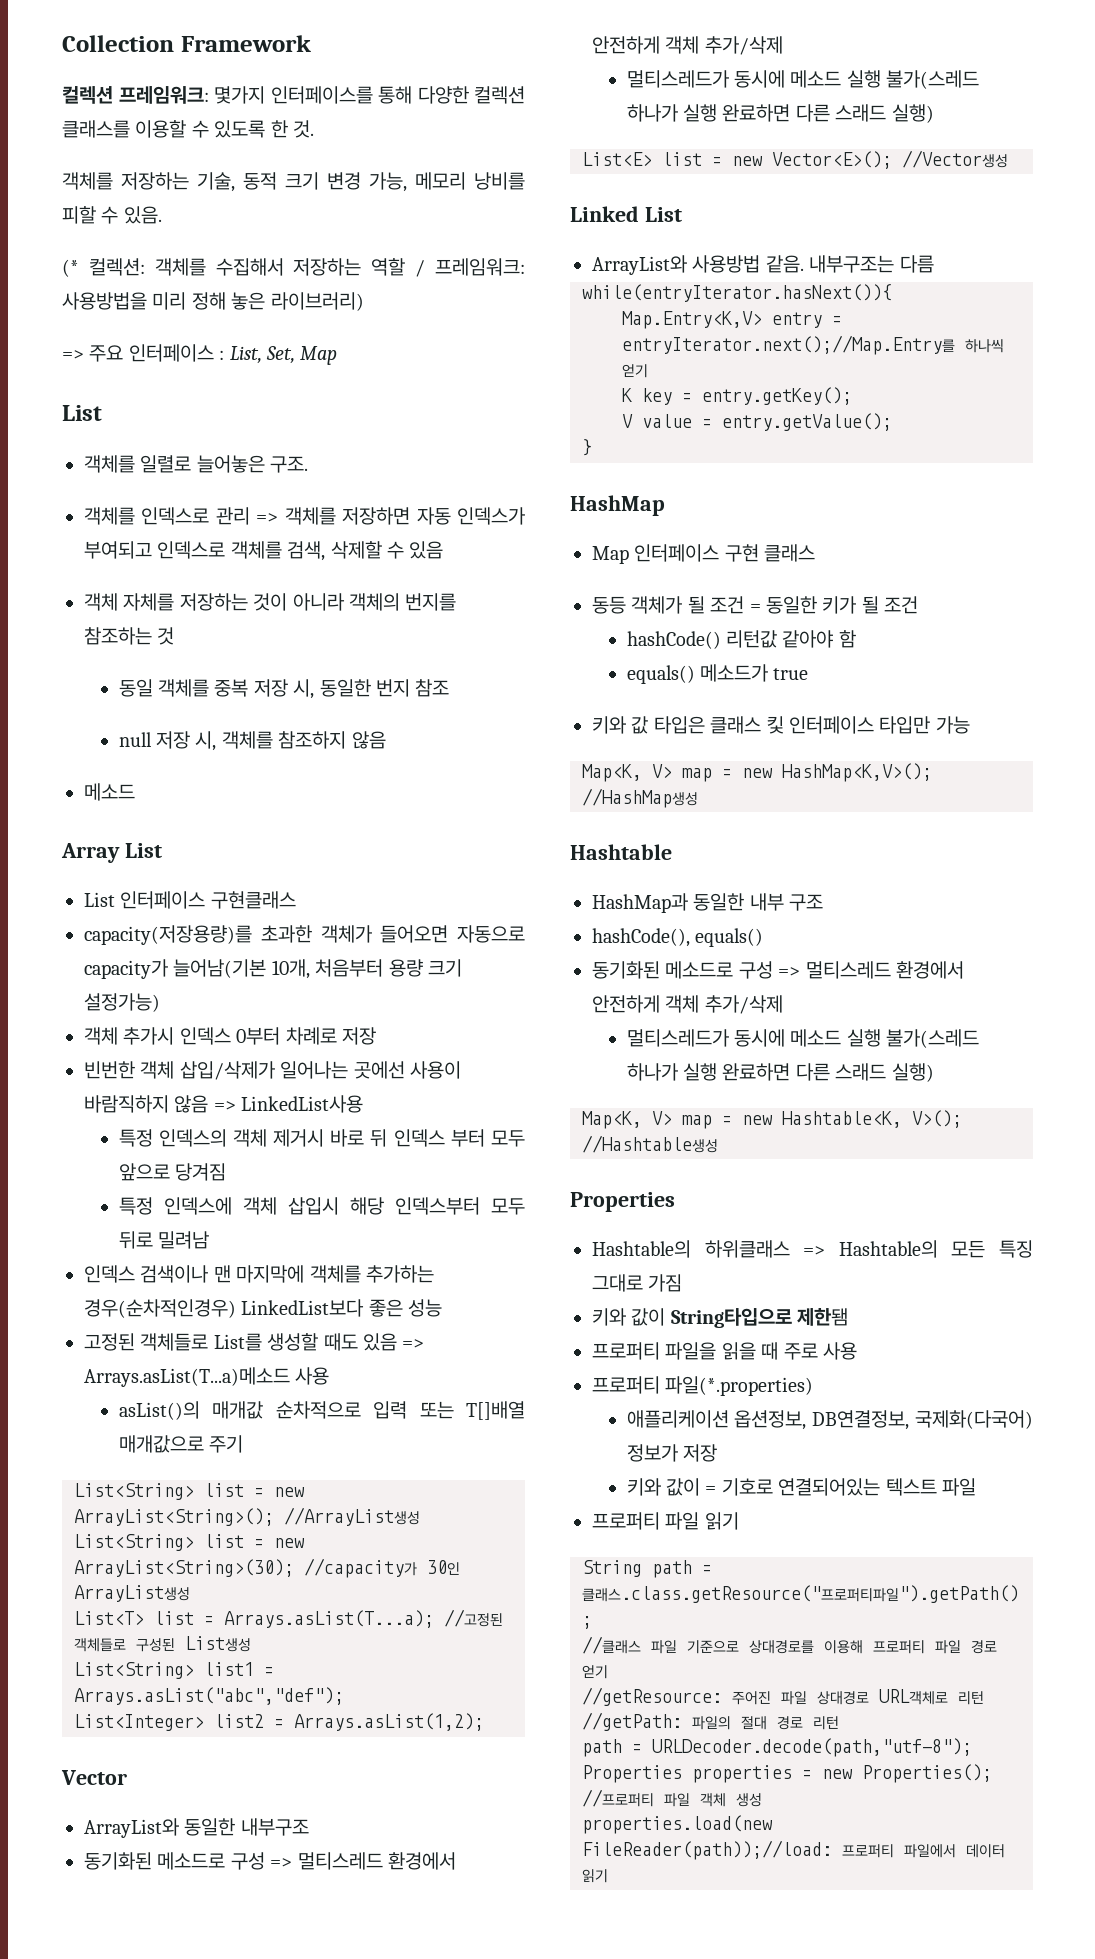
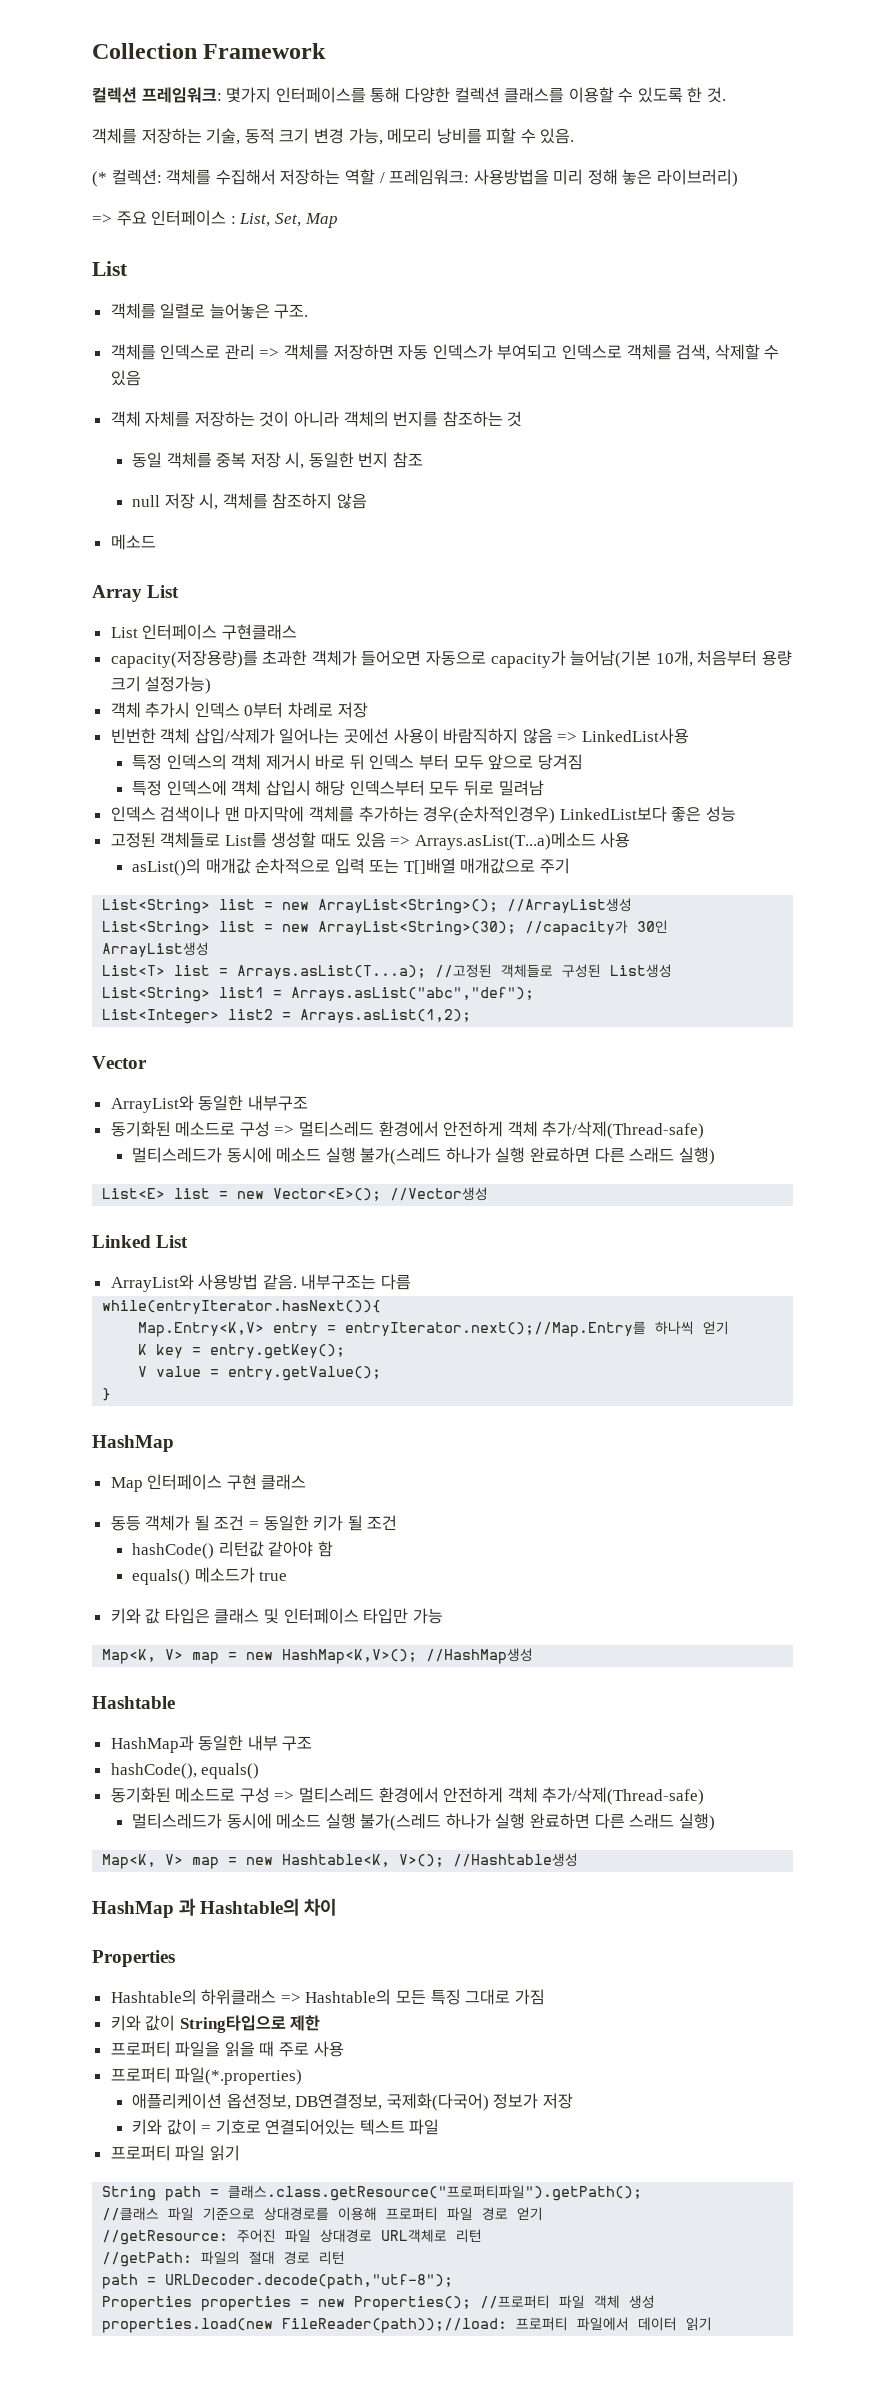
  ArrayList와 동일한 내부구조
- 동기화된 메소드로 구성 => 멀티스레드 환경에서 안전하게 객체 추가/삭제
+ 동기화된 메소드로 구성 => 멀티스레드 환경에서 안전하게 객체 추가/삭제(Thread-safe)
- 키와 값 타입은 클래스 킻 인터페이스 타입만 가능
+ 키와 값 타입은 클래스 및 인터페이스 타입만 가능
  hashCode(), equals()
- 동기화된 메소드로 구성 => 멀티스레드 환경에서 안전하게 객체 추가/삭제
+ 동기화된 메소드로 구성 => 멀티스레드 환경에서 안전하게 객체 추가/삭제(Thread-safe)
+ HashMap 과 Hashtable의 차이
- 키와 값이 String타입으로 제한됌
+ 키와 값이 String타입으로 제한

